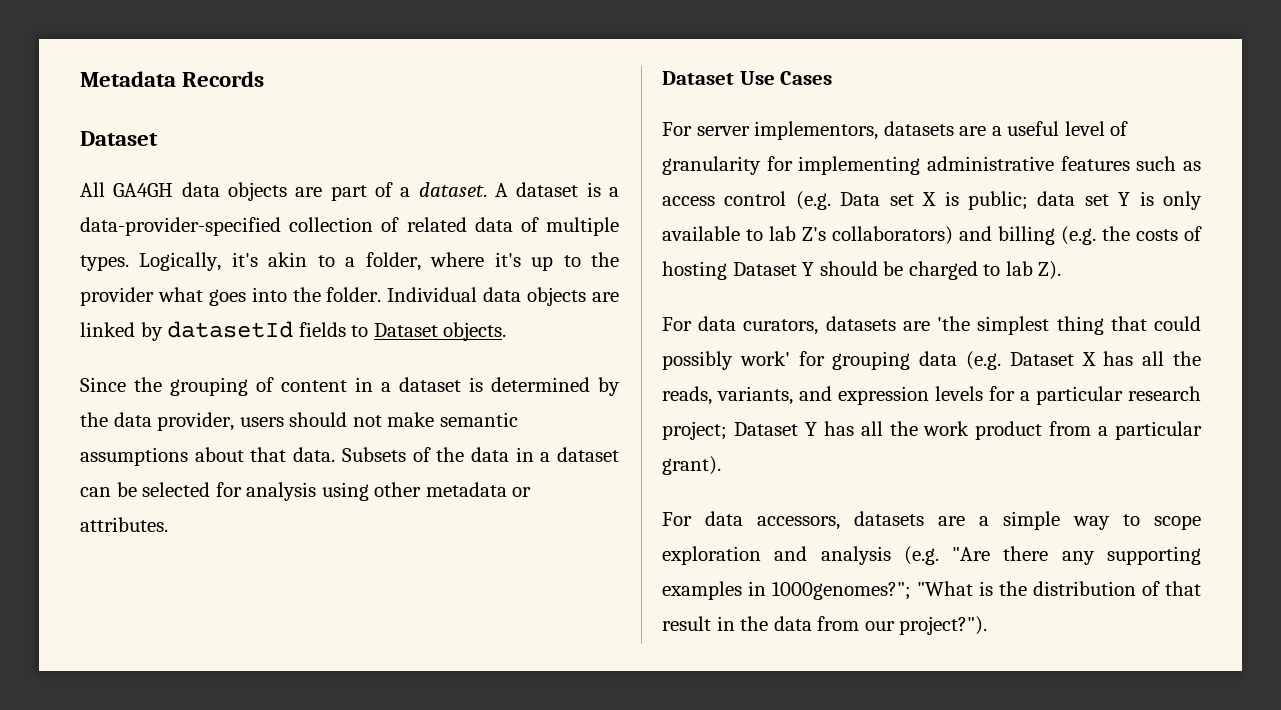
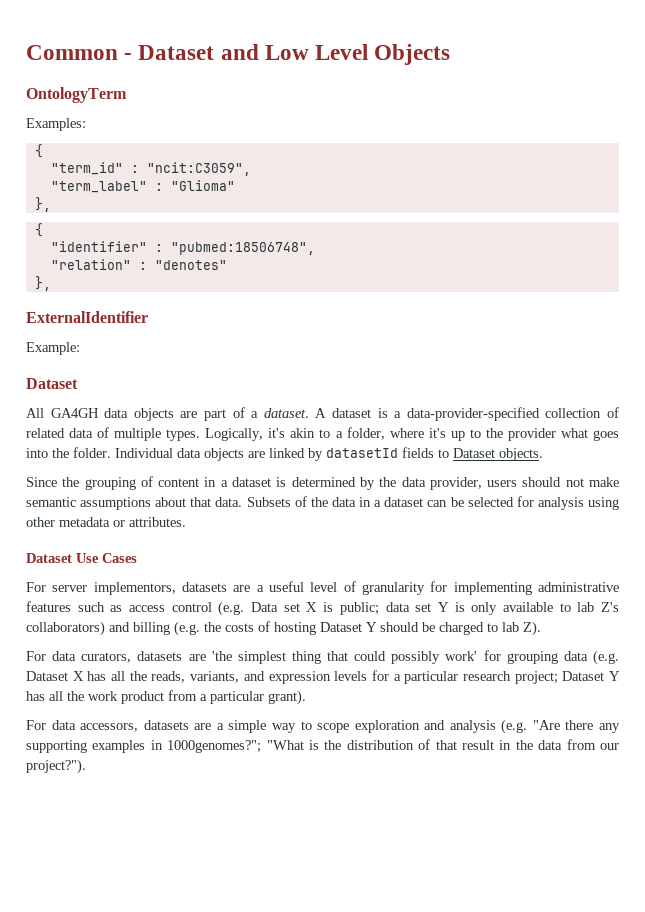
- Metadata Records
+ Common - Dataset and Low Level Objects
+ OntologyTerm
+ Examples:
+ {
+ "term_id" : "ncit:C3059",
+ "term_label" : "Glioma"
+ },
+ {
+ "identifier" : "pubmed:18506748",
+ "relation" : "denotes"
+ },
+ ExternalIdentifier
+ Example:

